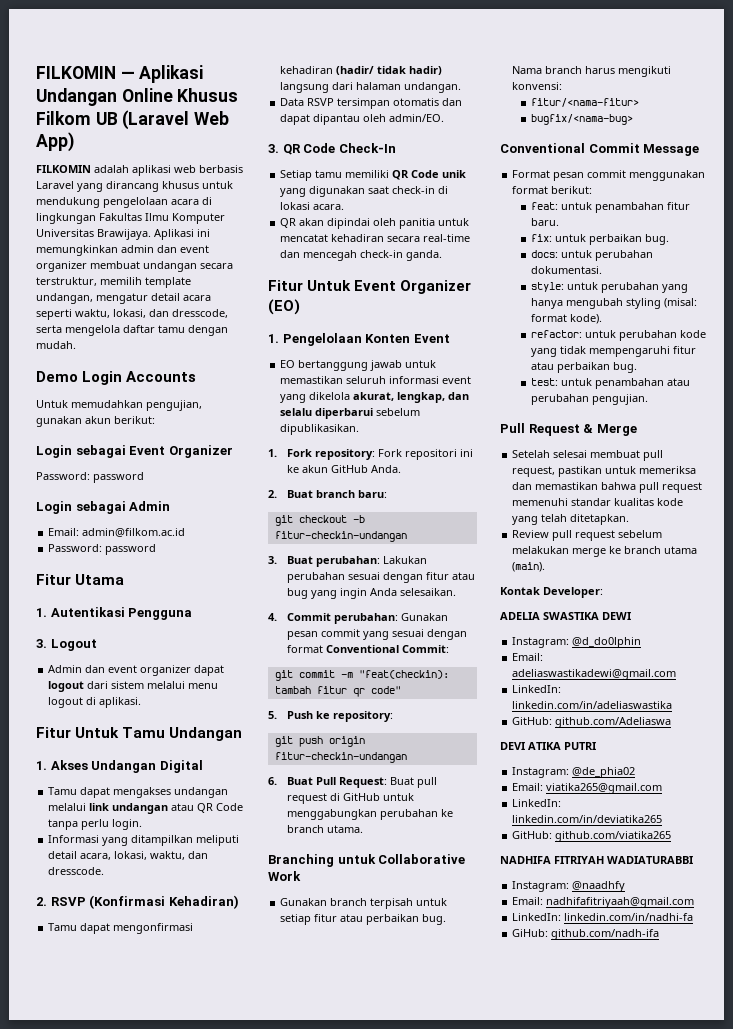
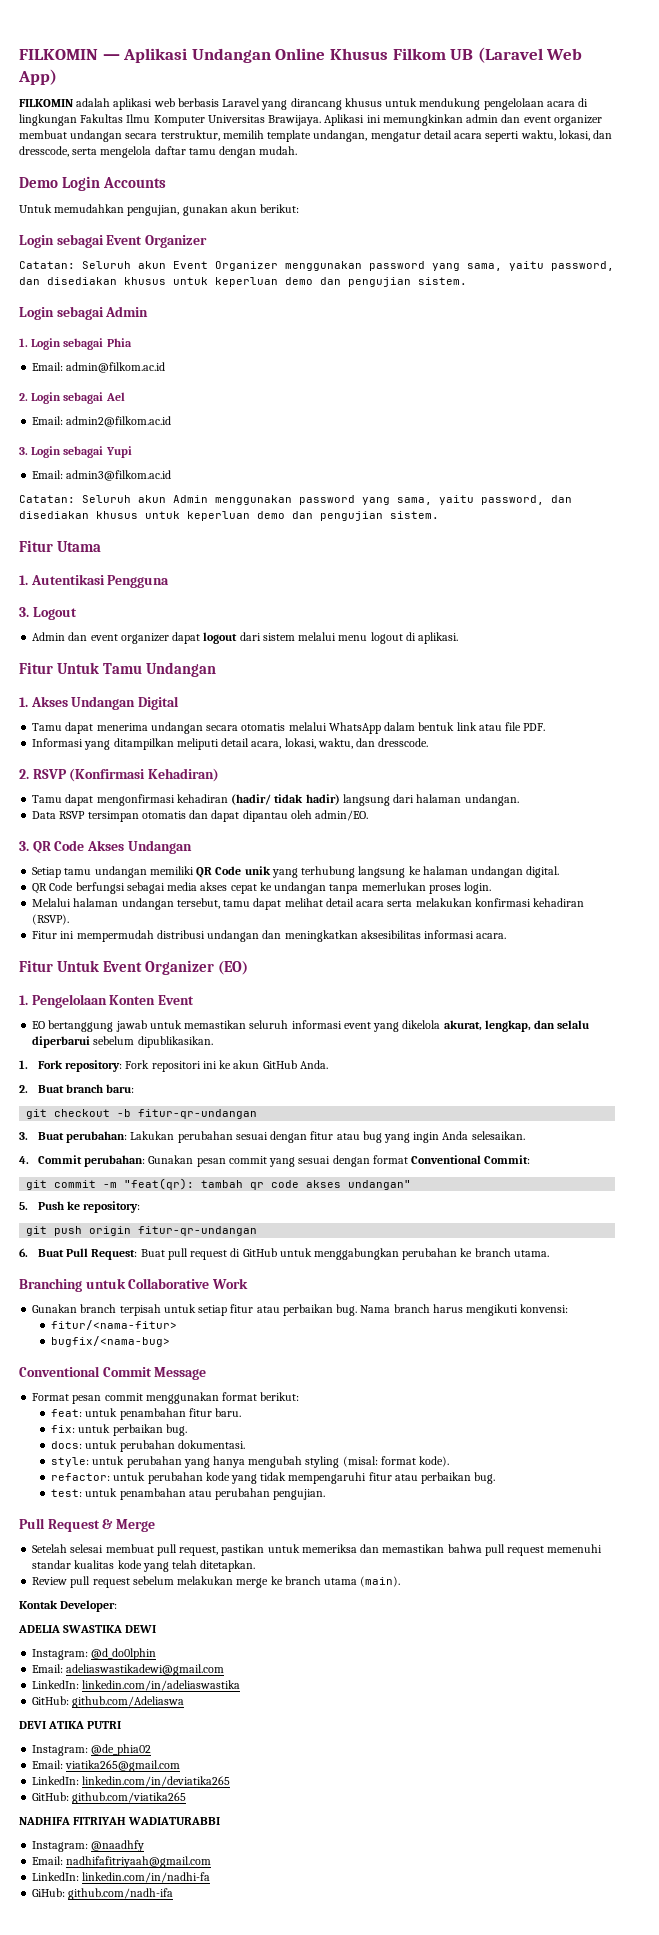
  Login sebagai Event Organizer
- Password: password
+ Catatan: Seluruh akun Event Organizer menggunakan password yang sama, yaitu password, dan disediakan khusus untuk keperluan demo dan pengujian sistem.
  Login sebagai Admin
+ 1. Login sebagai Phia
  Email: admin@filkom.ac.id
- Password: password
+ 2. Login sebagai Ael
+ Email: admin2@filkom.ac.id
+ 3. Login sebagai Yupi
+ Email: admin3@filkom.ac.id
+ Catatan: Seluruh akun Admin menggunakan password yang sama, yaitu password, dan disediakan khusus untuk keperluan demo dan pengujian sistem.
- Tamu dapat mengakses undangan melalui link undangan atau QR Code tanpa perlu login.
+ Tamu dapat menerima undangan secara otomatis melalui WhatsApp dalam bentuk link atau file PDF.
- 3. QR Code Check-In
+ 3. QR Code Akses Undangan
- Setiap tamu memiliki QR Code unik yang digunakan saat check-in di lokasi acara.
- QR akan dipindai oleh panitia untuk mencatat kehadiran secara real-time dan mencegah check-in ganda.
+ Setiap tamu undangan memiliki QR Code unik yang terhubung langsung ke halaman undangan digital.
+ QR Code berfungsi sebagai media akses cepat ke undangan tanpa memerlukan proses login.
+ Melalui halaman undangan tersebut, tamu dapat melihat detail acara serta melakukan konfirmasi kehadiran (RSVP).
+ Fitur ini mempermudah distribusi undangan dan meningkatkan aksesibilitas informasi acara.
- git checkout -b fitur-checkin-undangan
+ git checkout -b fitur-qr-undangan
- git commit -m "feat(checkin): tambah fitur qr code"
+ git commit -m "feat(qr): tambah qr code akses undangan"
- git push origin fitur-checkin-undangan
+ git push origin fitur-qr-undangan

